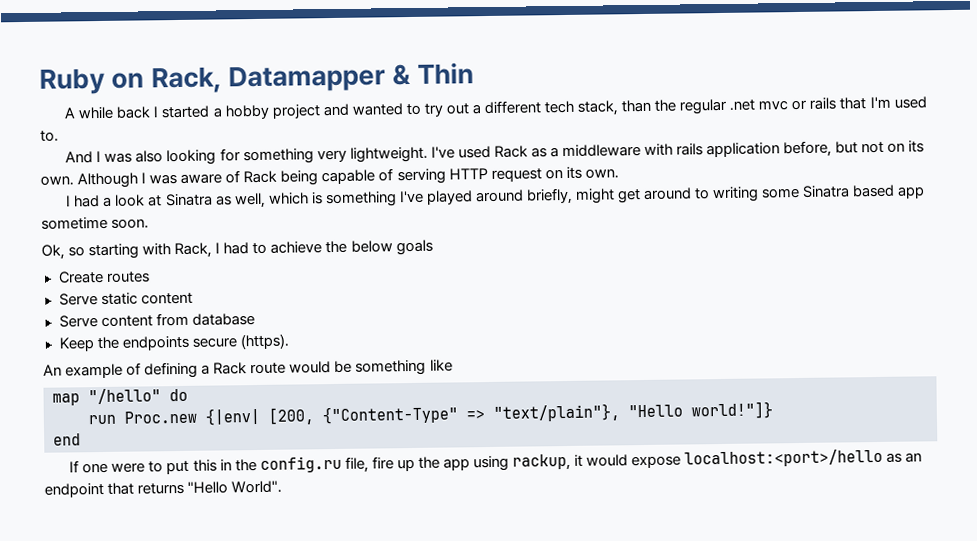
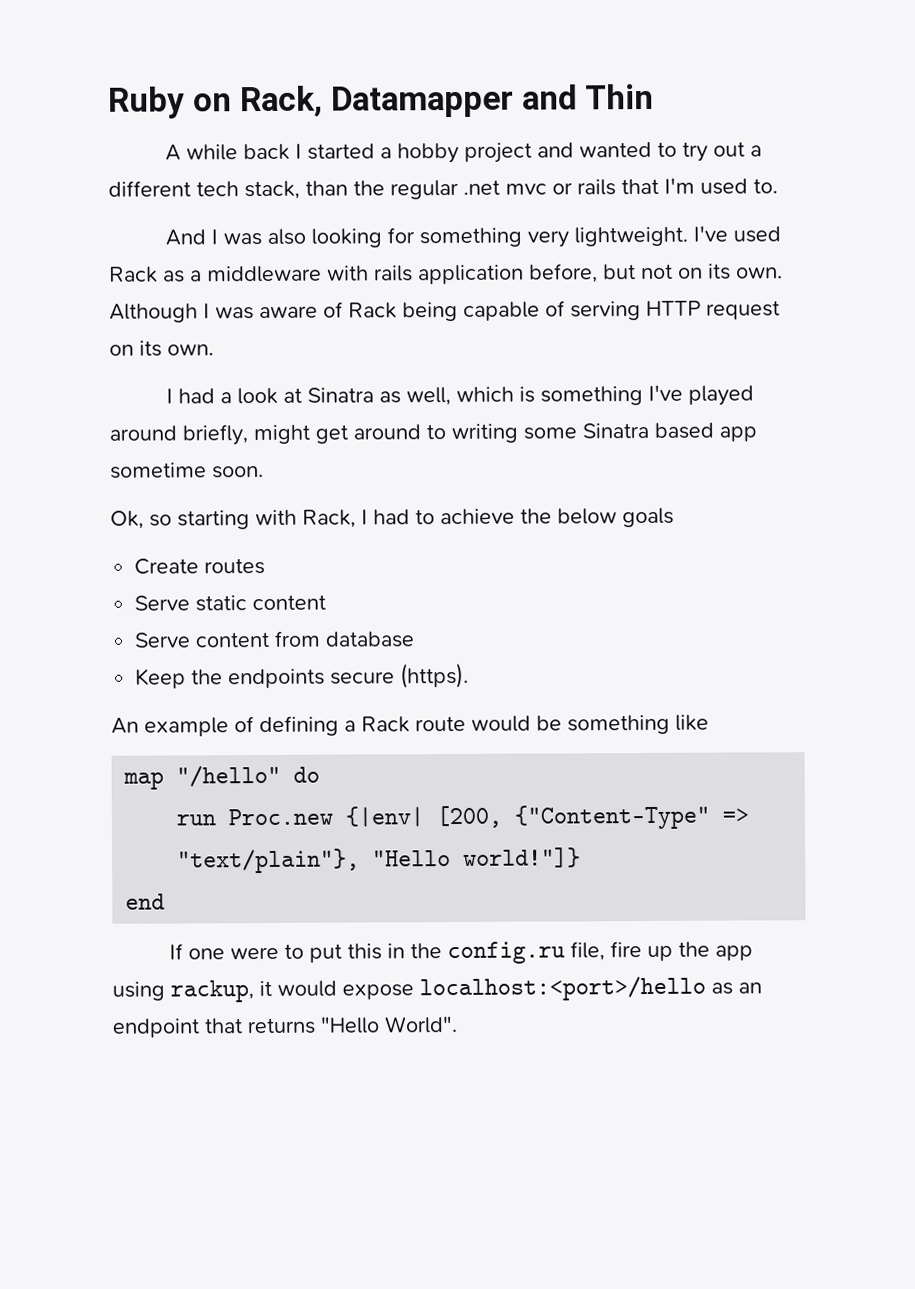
- Ruby on Rack, Datamapper & Thin
+ Ruby on Rack, Datamapper and Thin

